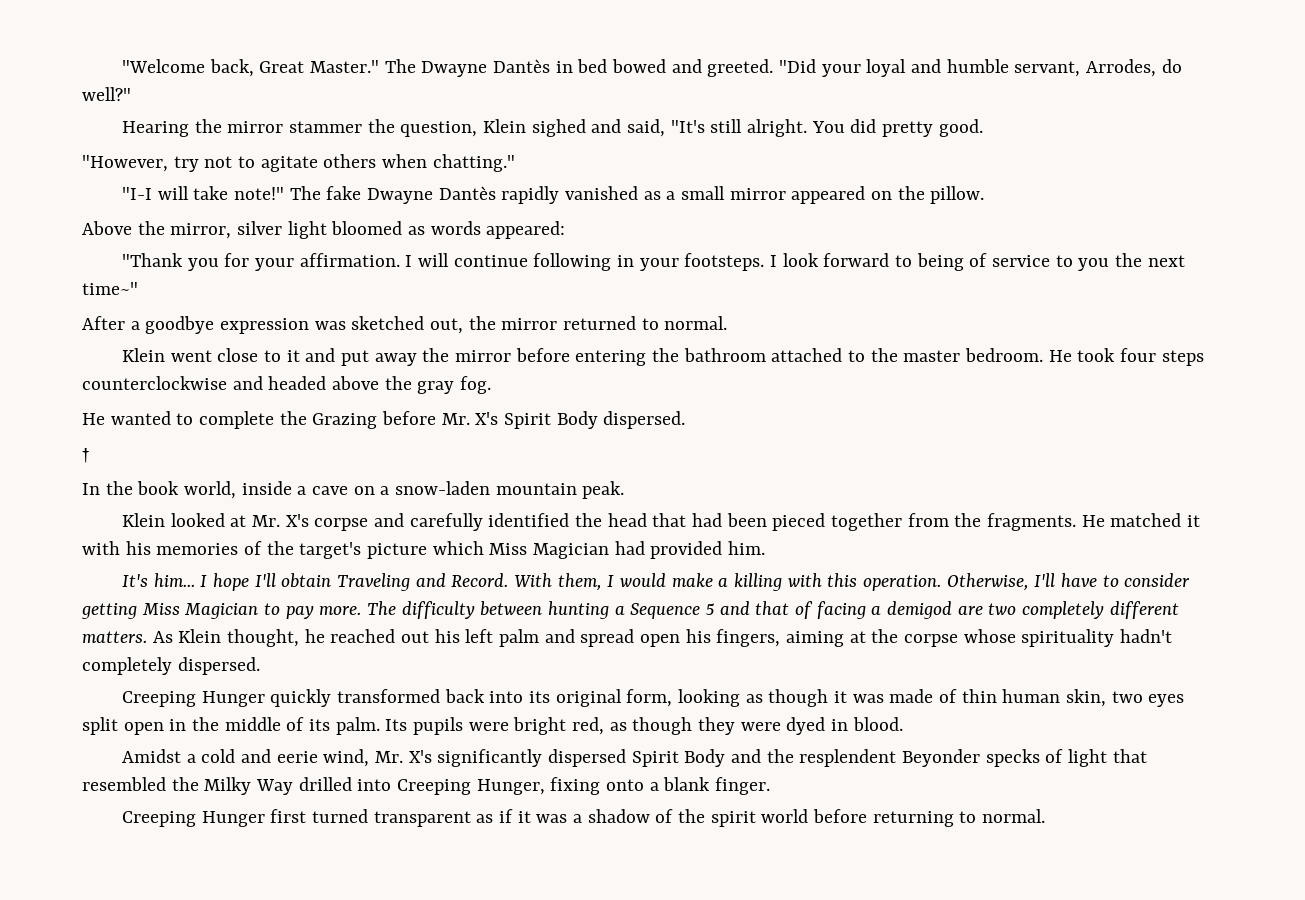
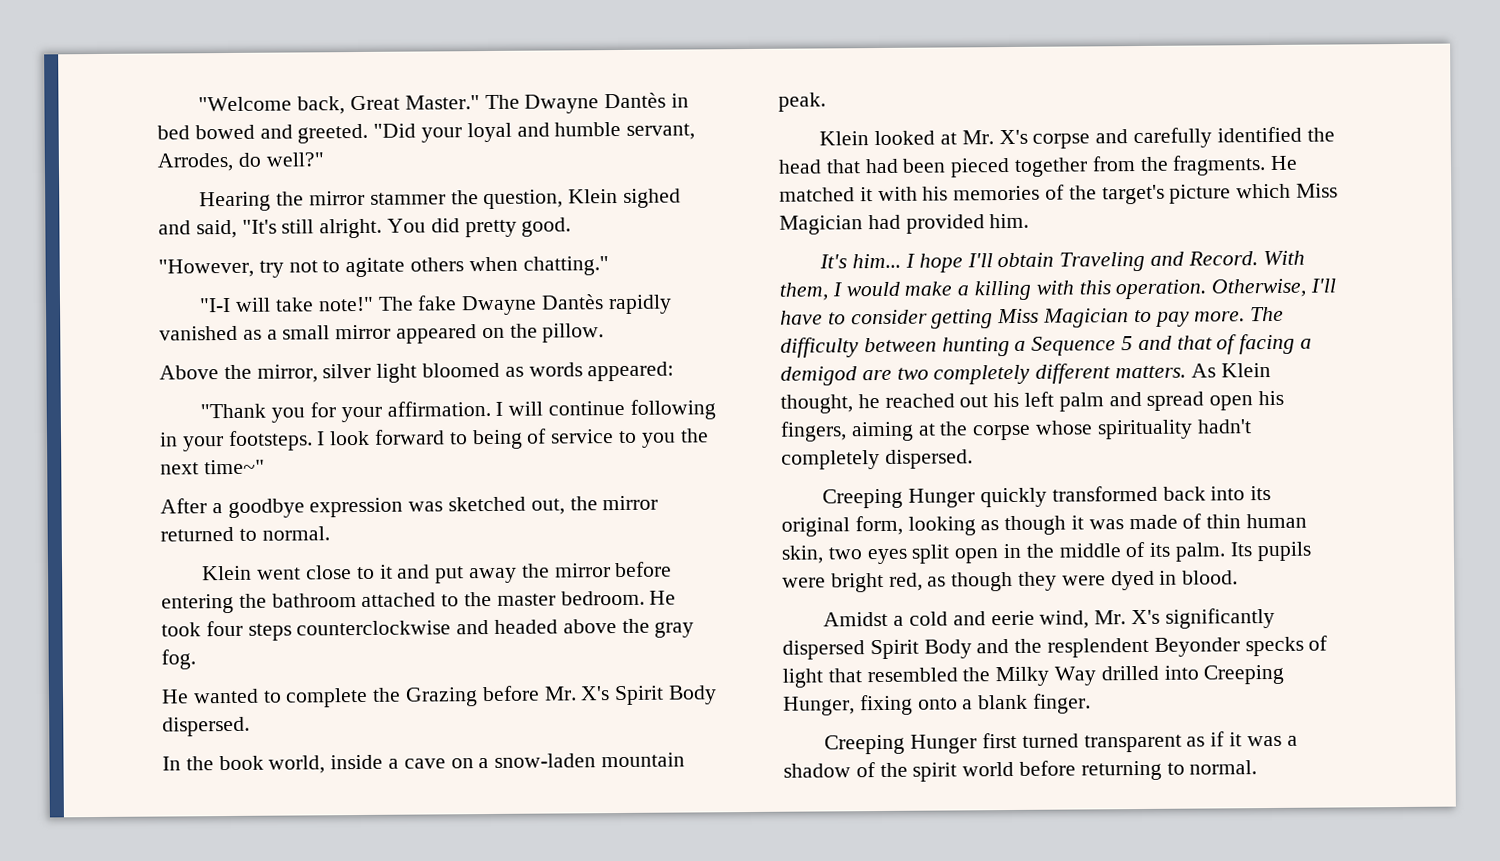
- †

